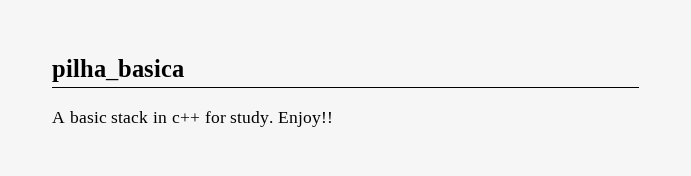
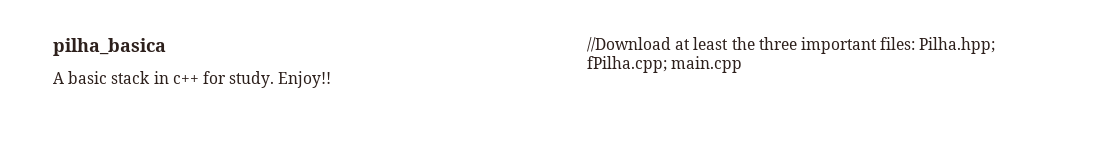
+ //Download at least the three important files: Pilha.hpp; fPilha.cpp; main.cpp

